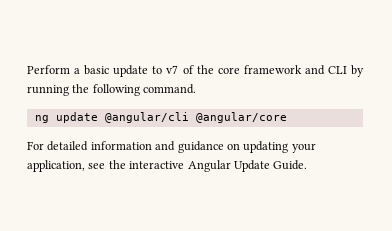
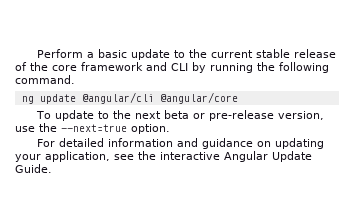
- Perform a basic update to v7 of the core framework and CLI by running the following command.
+ Perform a basic update to the current stable release of the core framework and CLI by running the following command.
+ To update to the next beta or pre-release version, use the --next=true option.

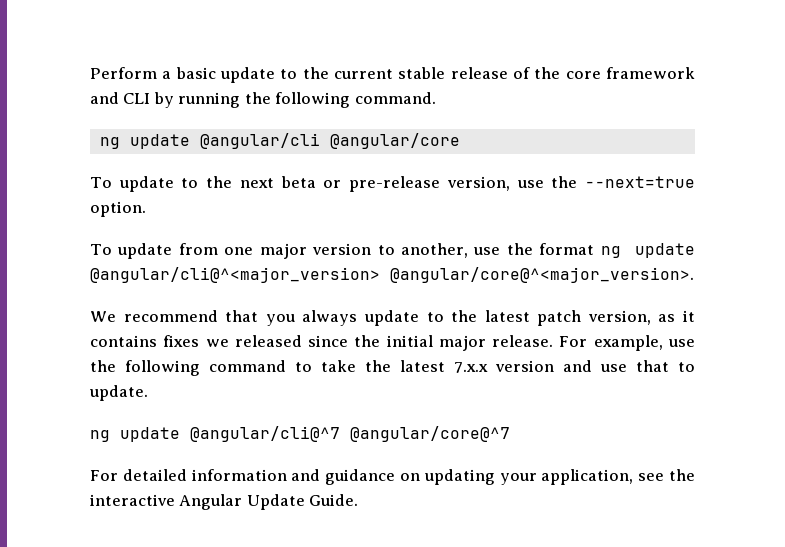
+ To update from one major version to another, use the format ng update @angular/cli@^<major_version> @angular/core@^<major_version>.
+ We recommend that you always update to the latest patch version, as it contains fixes we released since the initial major release. For example, use the following command to take the latest 7.x.x version and use that to update.
+ ng update @angular/cli@^7 @angular/core@^7

